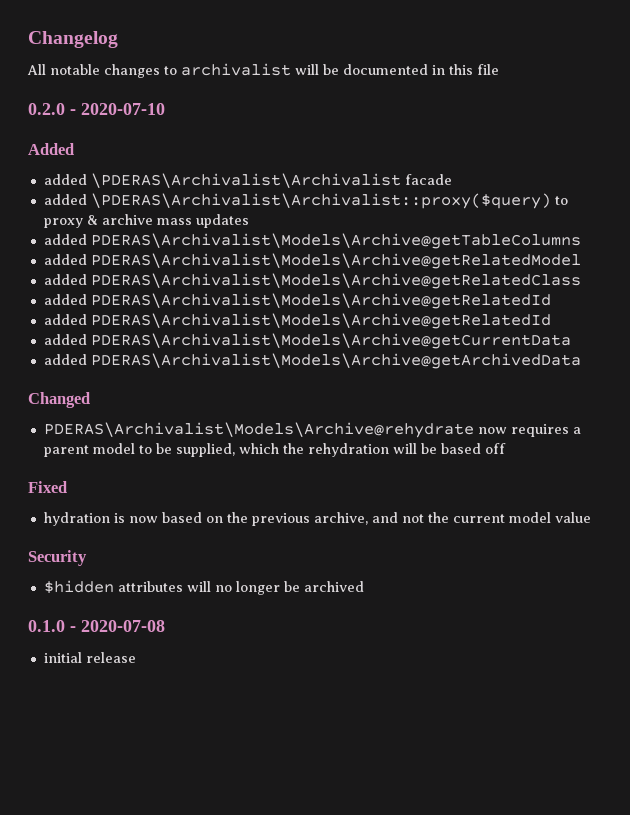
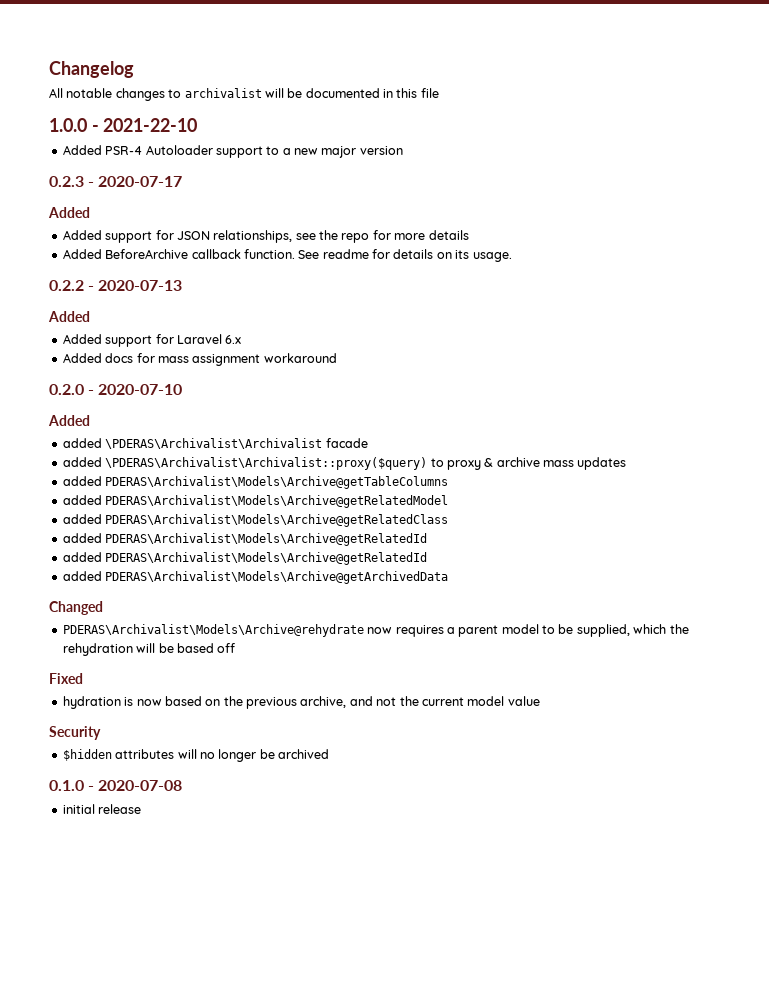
+ 1.0.0 - 2021-22-10
+ Added PSR-4 Autoloader support to a new major version
+ 0.2.3 - 2020-07-17
+ Added
+ Added support for JSON relationships, see the repo for more details
+ Added BeforeArchive callback function. See readme for details on its usage.
+ 0.2.2 - 2020-07-13
+ Added
+ Added support for Laravel 6.x
+ Added docs for mass assignment workaround
- added PDERAS\Archivalist\Models\Archive@getCurrentData

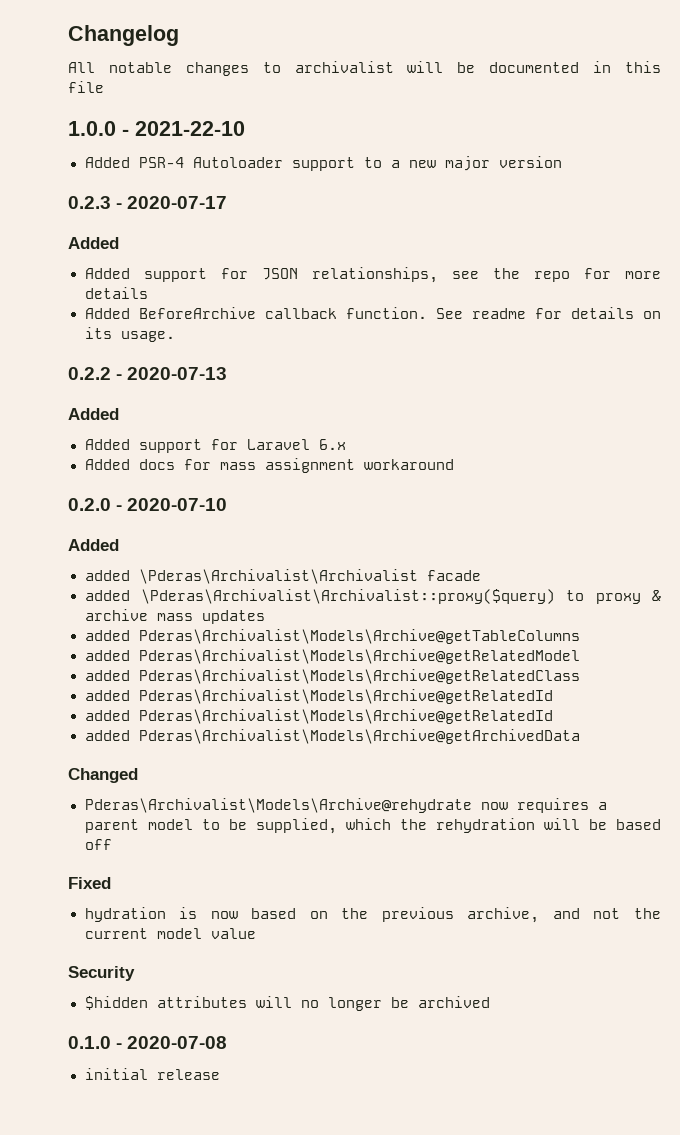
- added \PDERAS\Archivalist\Archivalist facade
+ added \Pderas\Archivalist\Archivalist facade
- added \PDERAS\Archivalist\Archivalist::proxy($query) to proxy & archive mass updates
+ added \Pderas\Archivalist\Archivalist::proxy($query) to proxy & archive mass updates
- added PDERAS\Archivalist\Models\Archive@getTableColumns
- added PDERAS\Archivalist\Models\Archive@getRelatedModel
- added PDERAS\Archivalist\Models\Archive@getRelatedClass
- added PDERAS\Archivalist\Models\Archive@getRelatedId
- added PDERAS\Archivalist\Models\Archive@getRelatedId
- added PDERAS\Archivalist\Models\Archive@getArchivedData
+ added Pderas\Archivalist\Models\Archive@getTableColumns
+ added Pderas\Archivalist\Models\Archive@getRelatedModel
+ added Pderas\Archivalist\Models\Archive@getRelatedClass
+ added Pderas\Archivalist\Models\Archive@getRelatedId
+ added Pderas\Archivalist\Models\Archive@getRelatedId
+ added Pderas\Archivalist\Models\Archive@getArchivedData
- PDERAS\Archivalist\Models\Archive@rehydrate now requires a parent model to be supplied, which the rehydration will be based off
+ Pderas\Archivalist\Models\Archive@rehydrate now requires a parent model to be supplied, which the rehydration will be based off

